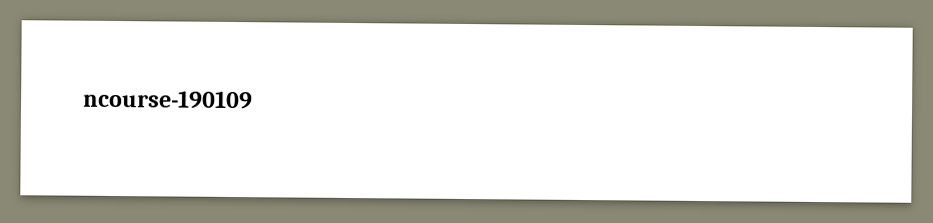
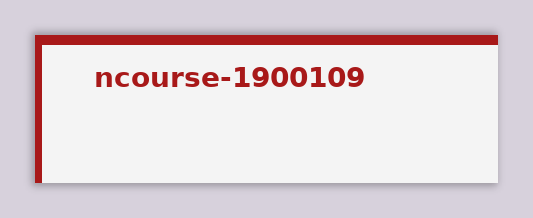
- ncourse-190109
+ ncourse-1900109

